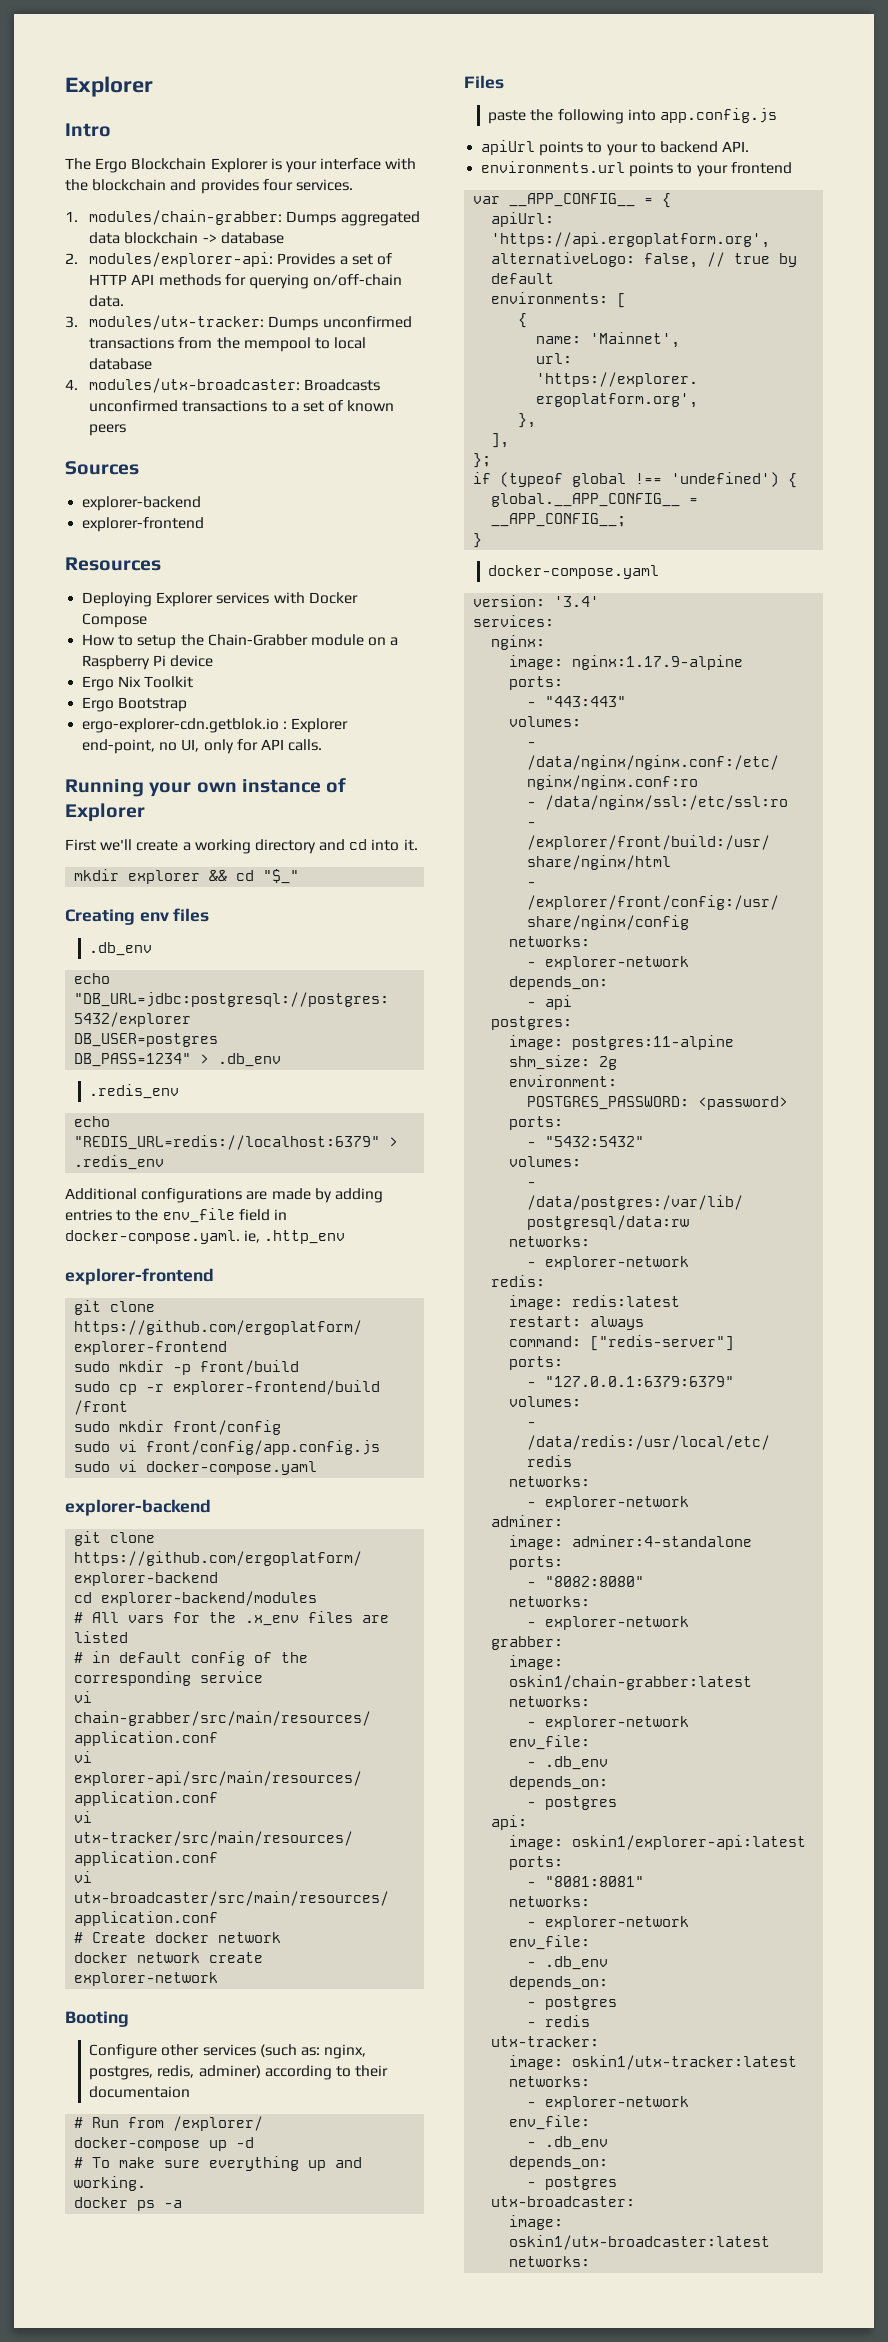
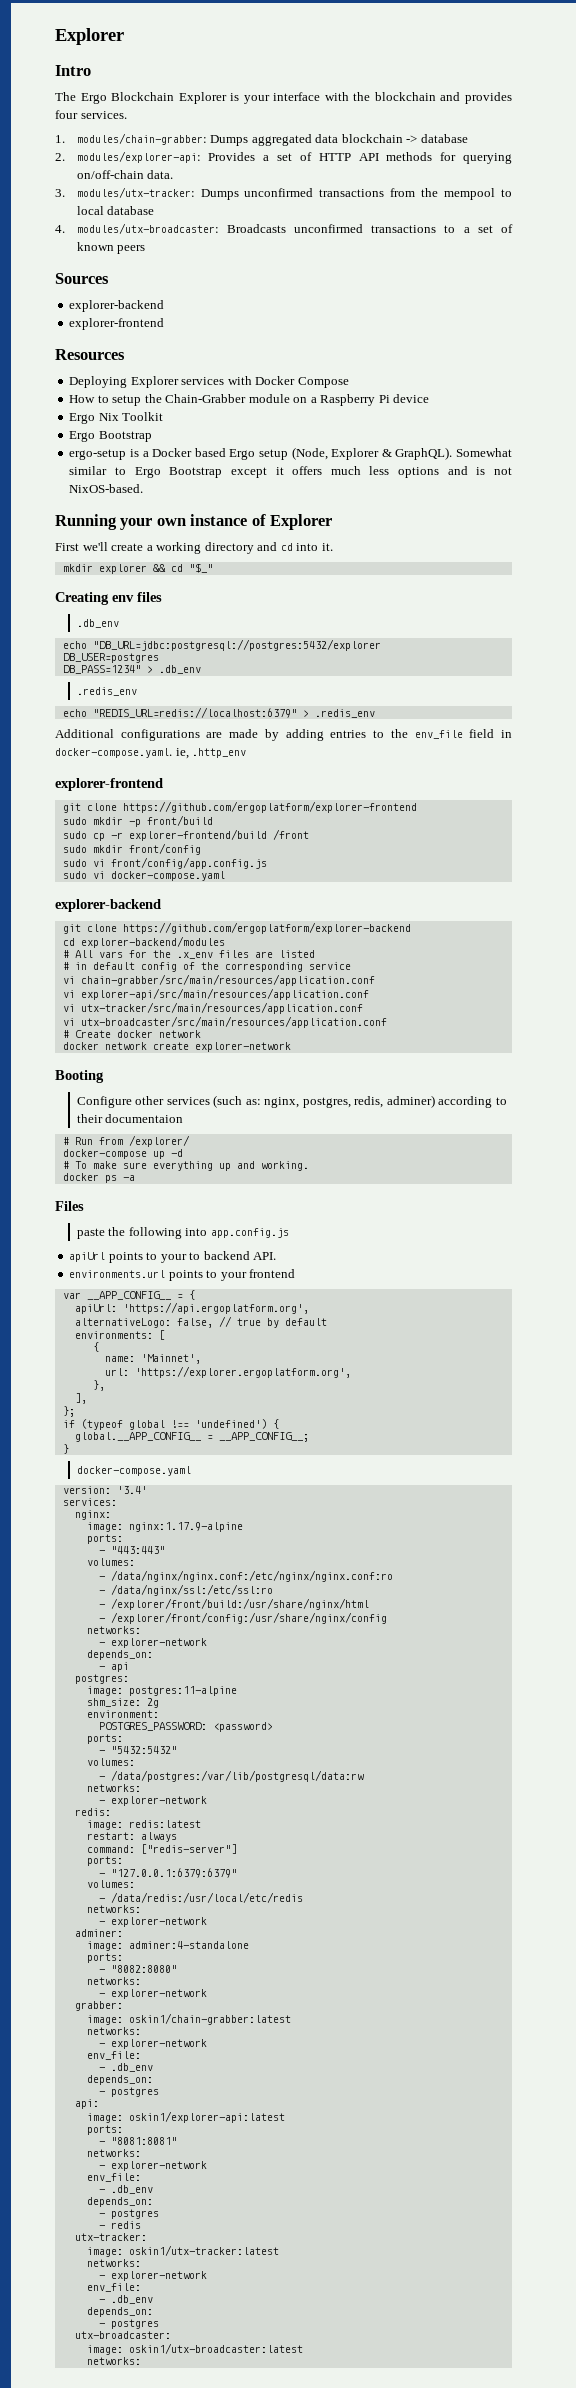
- ergo-explorer-cdn.getblok.io : Explorer end-point, no UI, only for API calls.
+ ergo-setup is a Docker based Ergo setup (Node, Explorer & GraphQL). Somewhat similar to Ergo Bootstrap except it offers much less options and is not NixOS-based.

